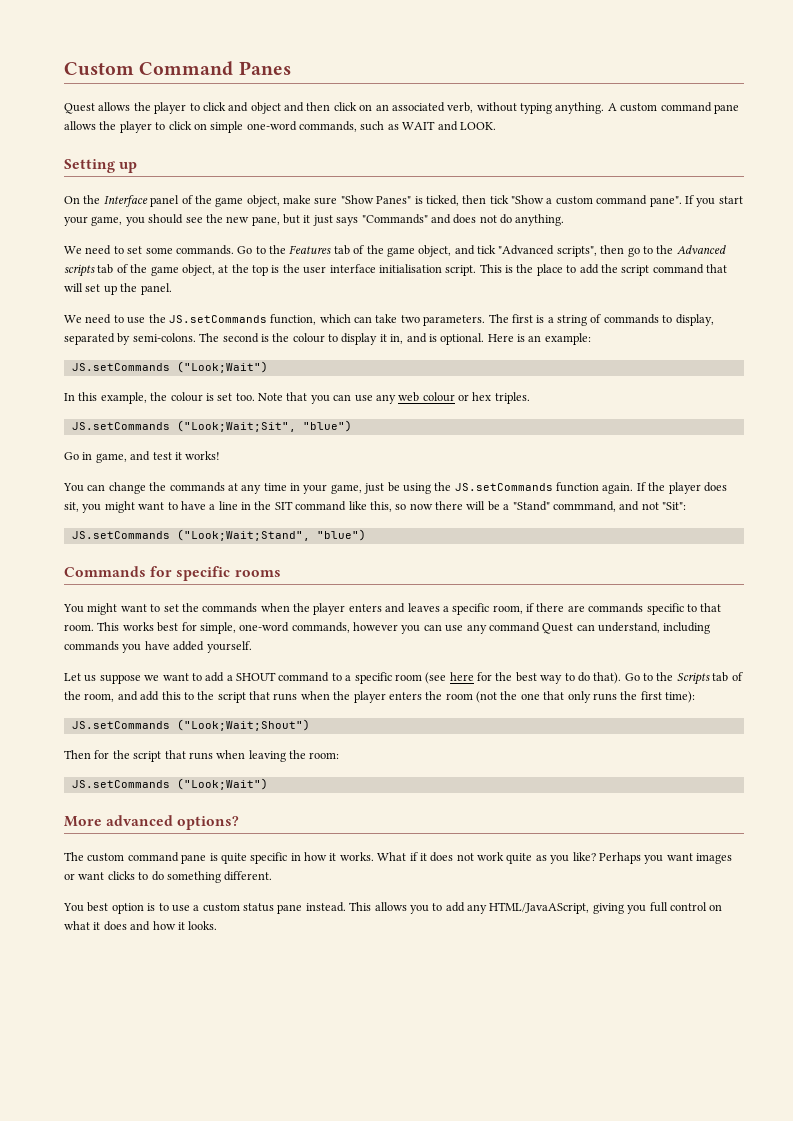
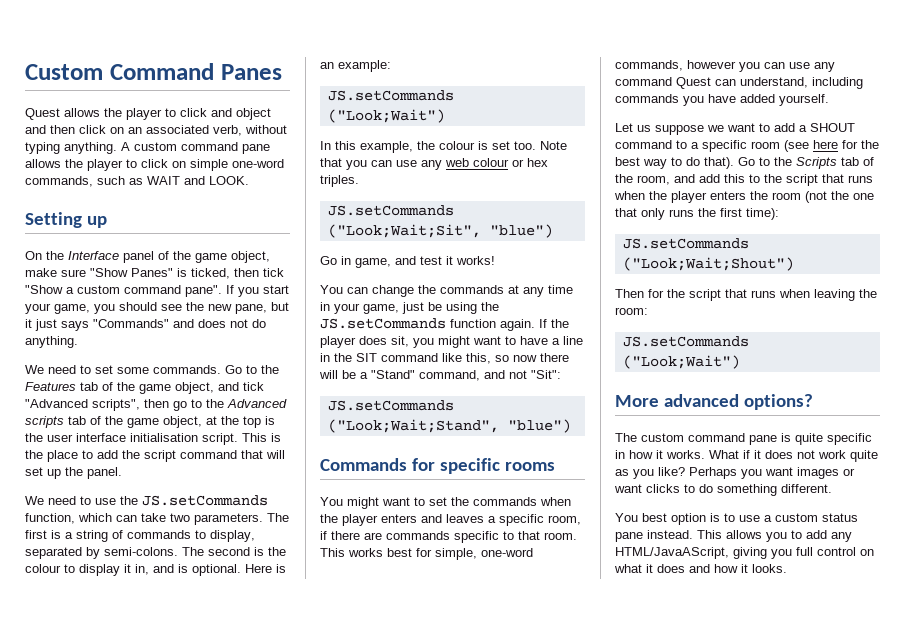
- If the player does sit, you might want to have a line in the SIT command like this, so now there will be a "Stand" commmand, and not "Sit":
+ If the player does sit, you might want to have a line in the SIT command like this, so now there will be a "Stand" command, and not "Sit":

